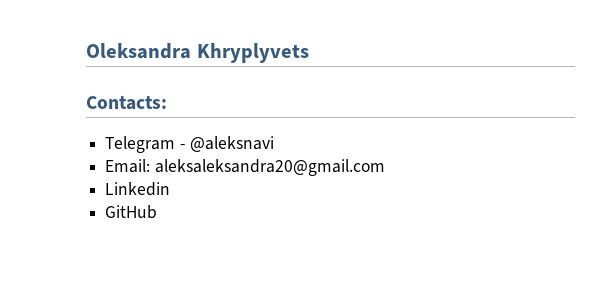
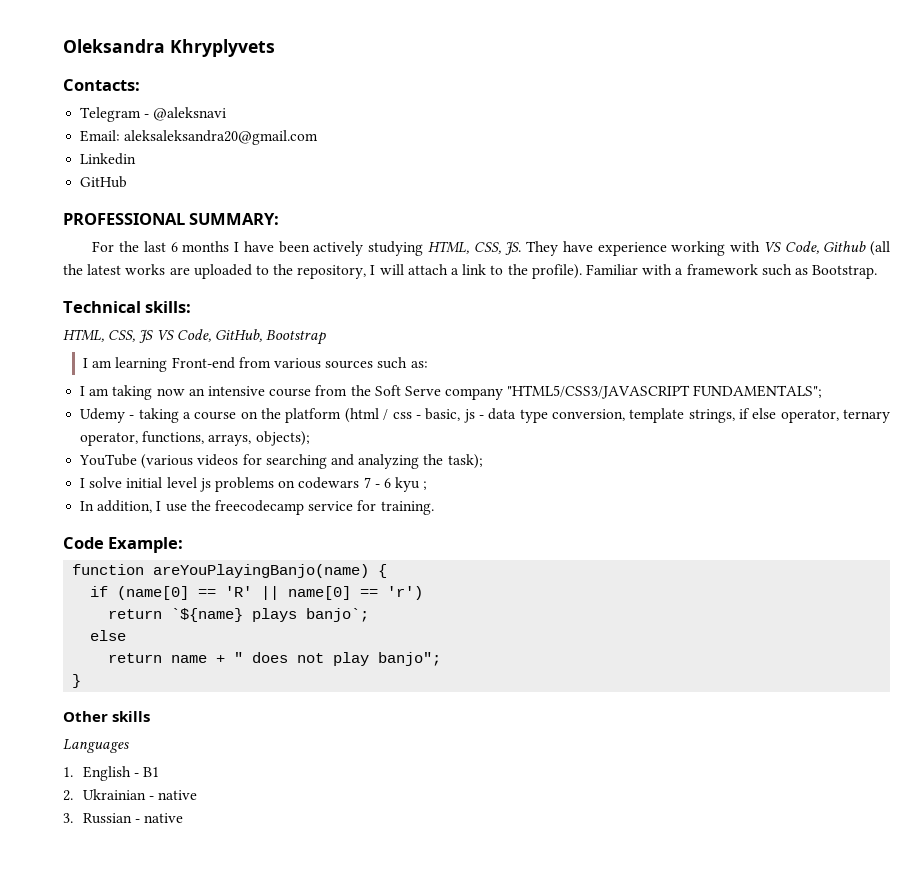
+ PROFESSIONAL SUMMARY:
+ For the last 6 months I have been actively studying HTML, CSS, JS. They have experience working with VS Code, Github (all the latest works are uploaded to the repository, I will attach a link to the profile). Familiar with a framework such as Bootstrap.
+ Technical skills:
+ HTML, CSS, JS VS Code, GitHub, Bootstrap
+ I am learning Front-end from various sources such as:
+ I am taking now an intensive course from the Soft Serve company "HTML5/CSS3/JAVASCRIPT FUNDAMENTALS";
+ Udemy - taking a course on the platform (html / css - basic, js - data type conversion, template strings, if else operator, ternary operator, functions, arrays, objects);
+ YouTube (various videos for searching and analyzing the task);
+ I solve initial level js problems on codewars 7 - 6 kyu ;
+ In addition, I use the freecodecamp service for training.
+ Code Example:
+ function areYouPlayingBanjo(name) {
+ if (name[0] == 'R' || name[0] == 'r')
+ return `${name} plays banjo`;
+ else
+ return name + " does not play banjo";
+ }
+ Other skills
+ Languages
+ 1. English - B1
+ 2. Ukrainian - native
+ 3. Russian - native

